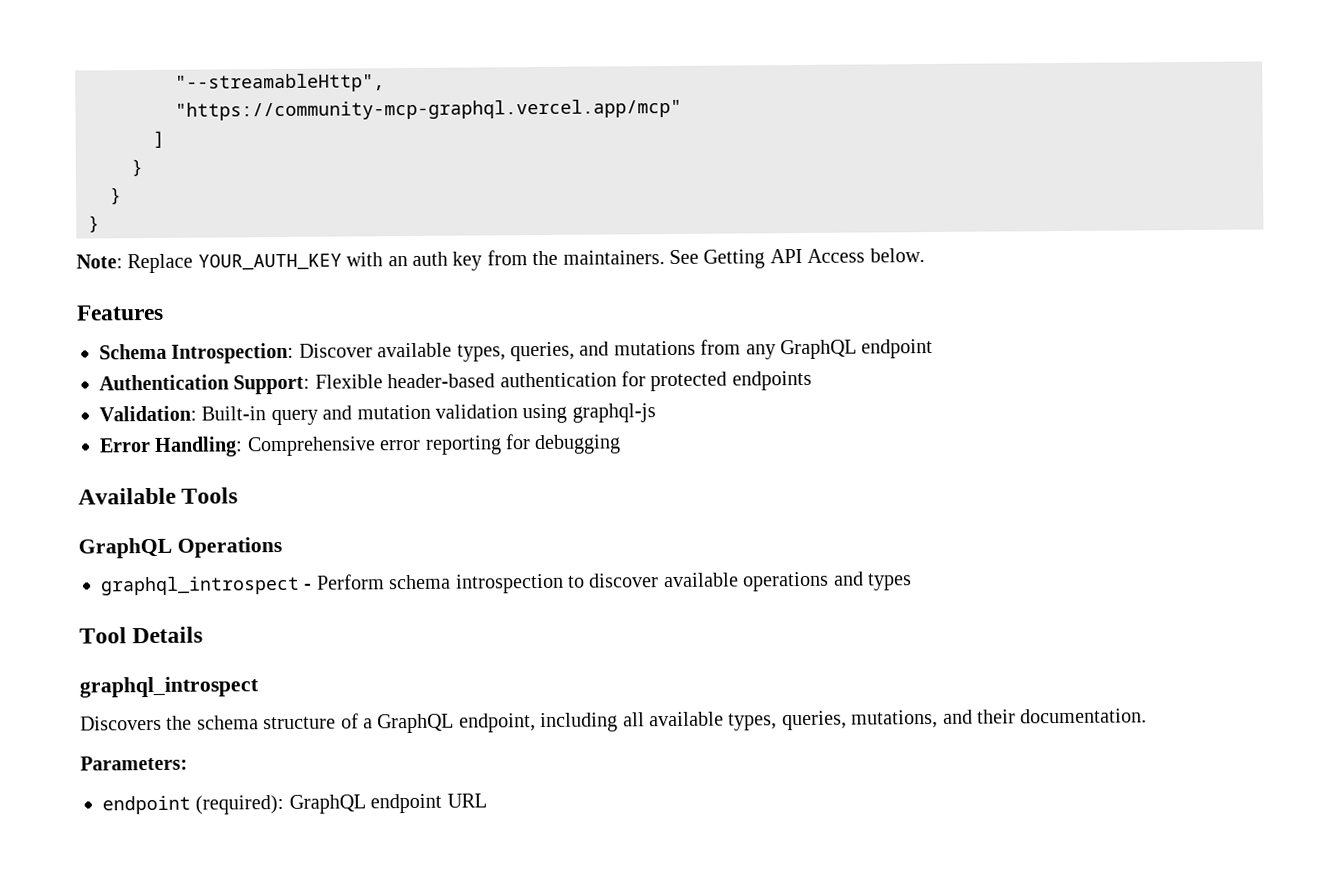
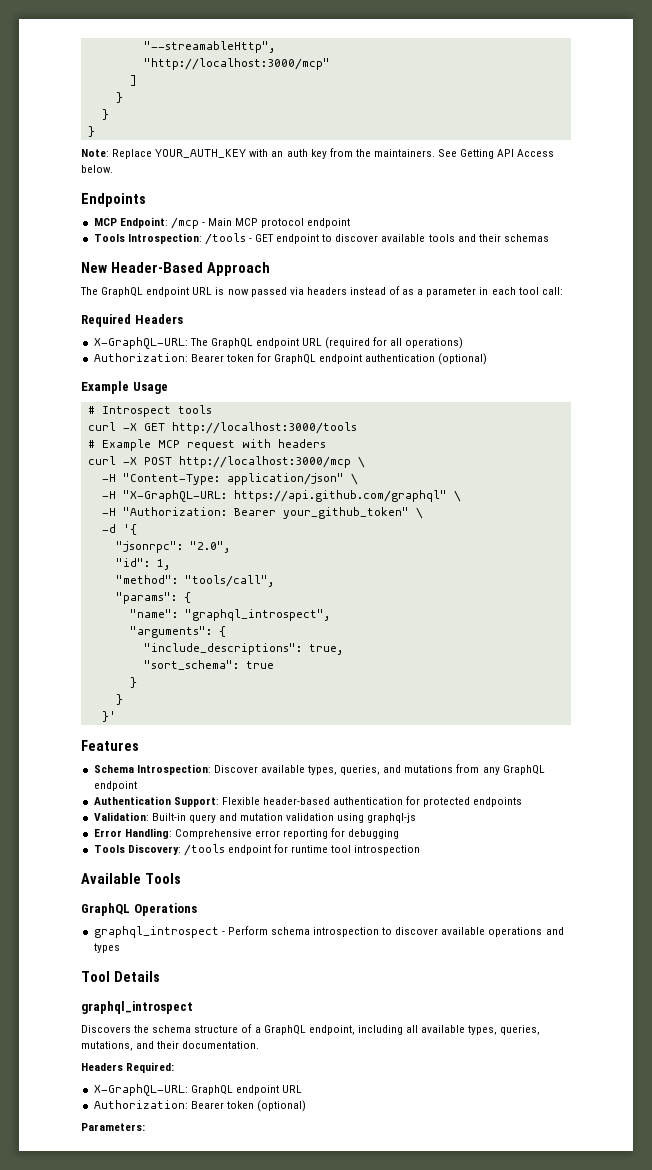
- "https://community-mcp-graphql.vercel.app/mcp"
+ "http://localhost:3000/mcp"
+ Endpoints
+ MCP Endpoint: /mcp - Main MCP protocol endpoint
+ Tools Introspection: /tools - GET endpoint to discover available tools and their schemas
+ New Header-Based Approach
+ The GraphQL endpoint URL is now passed via headers instead of as a parameter in each tool call:
+ Required Headers
+ X-GraphQL-URL: The GraphQL endpoint URL (required for all operations)
+ Authorization: Bearer token for GraphQL endpoint authentication (optional)
+ Example Usage
+ # Introspect tools
+ curl -X GET http://localhost:3000/tools
+ # Example MCP request with headers
+ curl -X POST http://localhost:3000/mcp \
+ -H "Content-Type: application/json" \
+ -H "X-GraphQL-URL: https://api.github.com/graphql" \
+ -H "Authorization: Bearer your_github_token" \
+ -d '{
+ "jsonrpc": "2.0",
+ "id": 1,
+ "method": "tools/call",
+ "params": {
+ "name": "graphql_introspect",
+ "arguments": {
+ "include_descriptions": true,
+ "sort_schema": true
+ }
+ }
+ }'
+ Tools Discovery: /tools endpoint for runtime tool introspection
+ Headers Required:
+ X-GraphQL-URL: GraphQL endpoint URL
+ Authorization: Bearer token (optional)
  Parameters:
- endpoint (required): GraphQL endpoint URL

